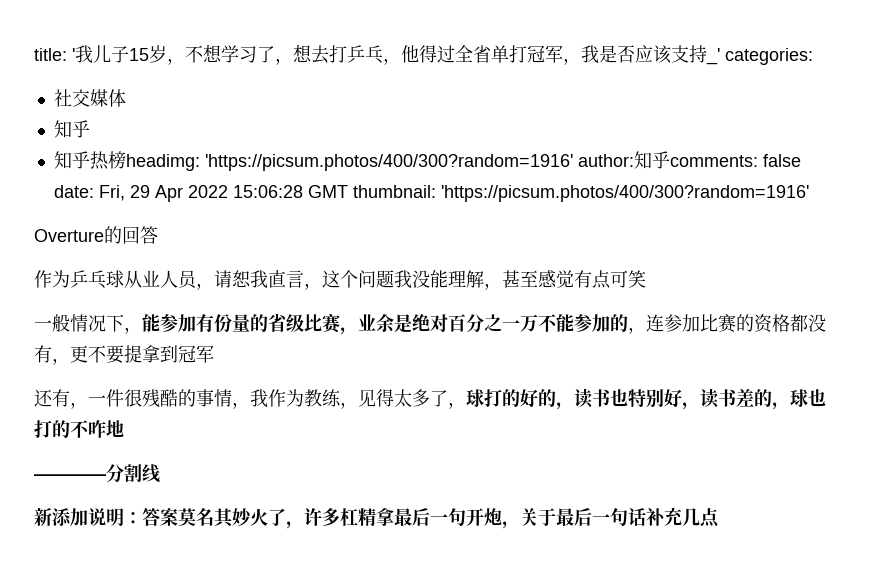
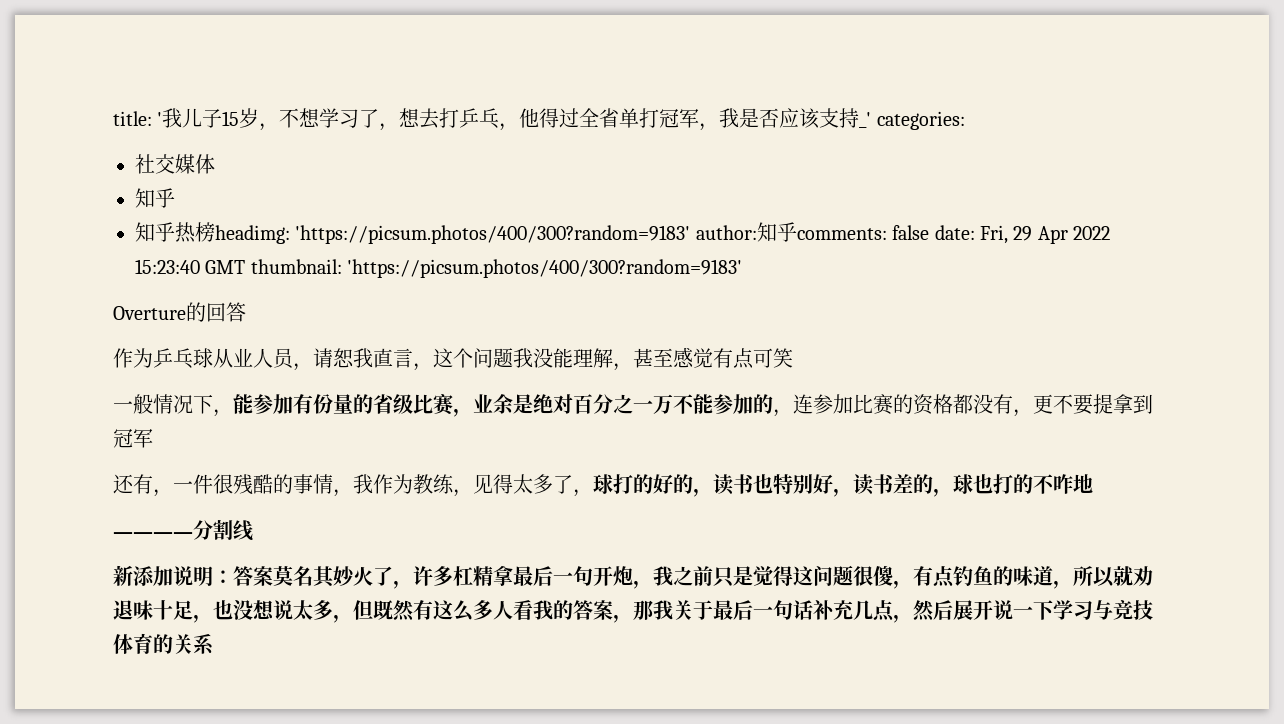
- 知乎热榜headimg: 'https://picsum.photos/400/300?random=1916' author:知乎comments: false date: Fri, 29 Apr 2022 15:06:28 GMT thumbnail: 'https://picsum.photos/400/300?random=1916'
+ 知乎热榜headimg: 'https://picsum.photos/400/300?random=9183' author:知乎comments: false date: Fri, 29 Apr 2022 15:23:40 GMT thumbnail: 'https://picsum.photos/400/300?random=9183'
- 新添加说明：答案莫名其妙火了，许多杠精拿最后一句开炮，关于最后一句话补充几点
+ 新添加说明：答案莫名其妙火了，许多杠精拿最后一句开炮，我之前只是觉得这问题很傻，有点钓鱼的味道，所以就劝退味十足，也没想说太多，但既然有这么多人看我的答案，那我关于最后一句话补充几点，然后展开说一下学习与竞技体育的关系

